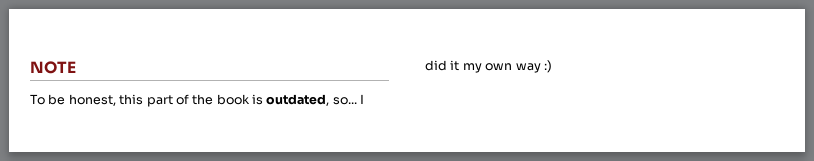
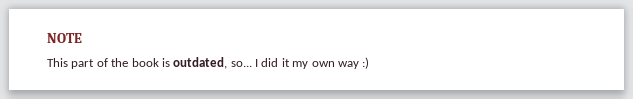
- To be honest, this part of the book is outdated, so...
+ This part of the book is outdated, so...

